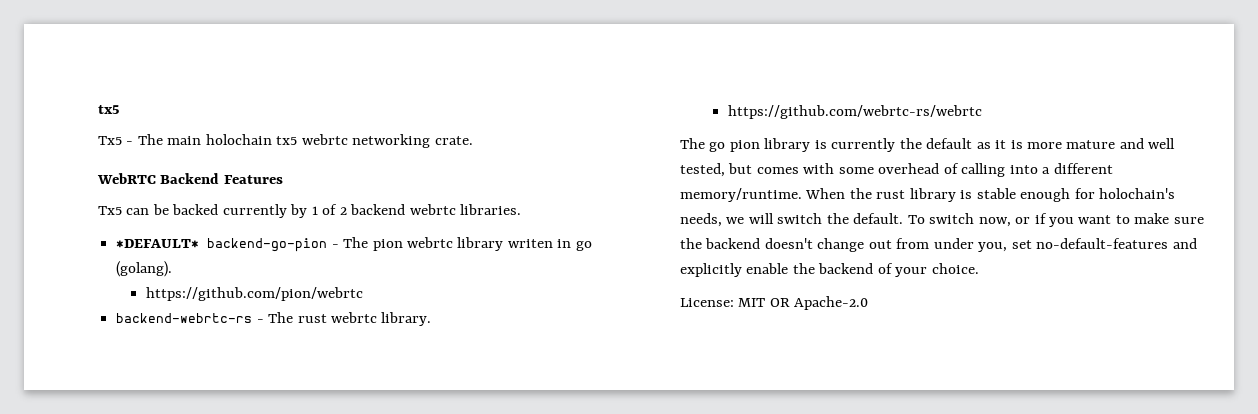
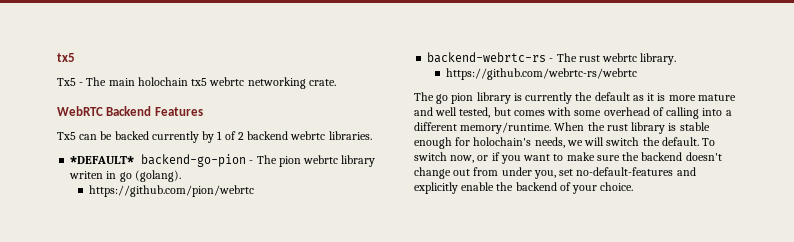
- License: MIT OR Apache-2.0

